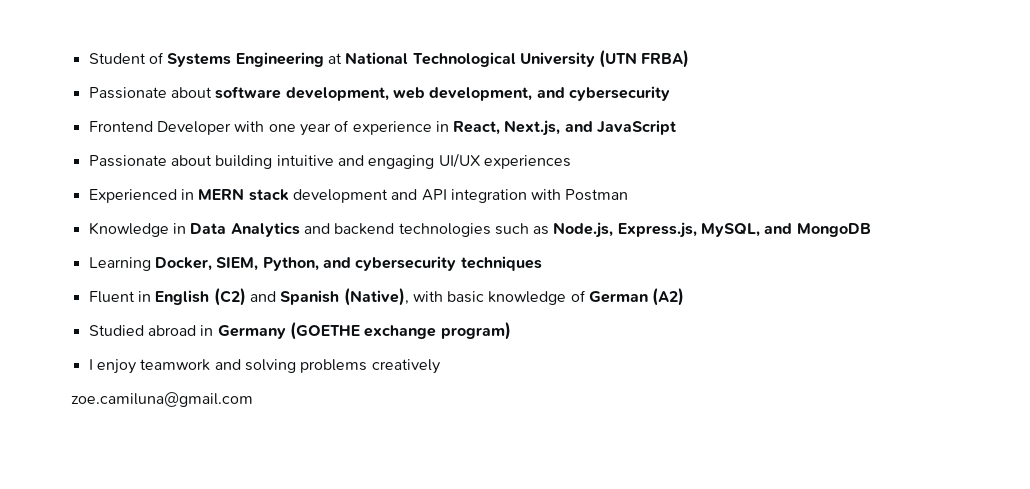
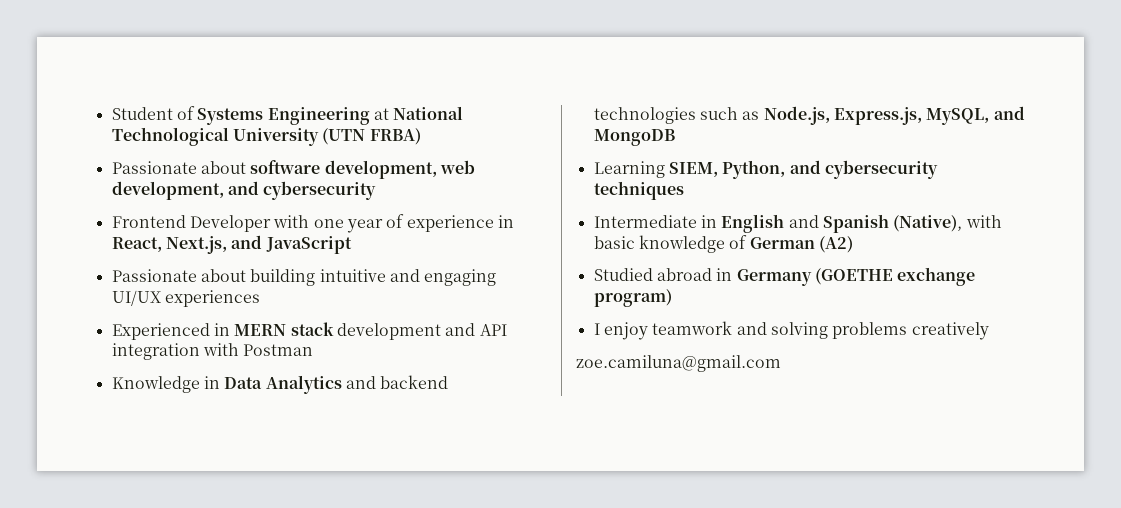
- Learning Docker, SIEM, Python, and cybersecurity techniques
+ Learning SIEM, Python, and cybersecurity techniques
- Fluent in English (C2) and Spanish (Native), with basic knowledge of German (A2)
+ Intermediate in English and Spanish (Native), with basic knowledge of German (A2)

